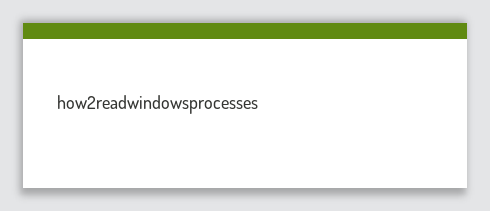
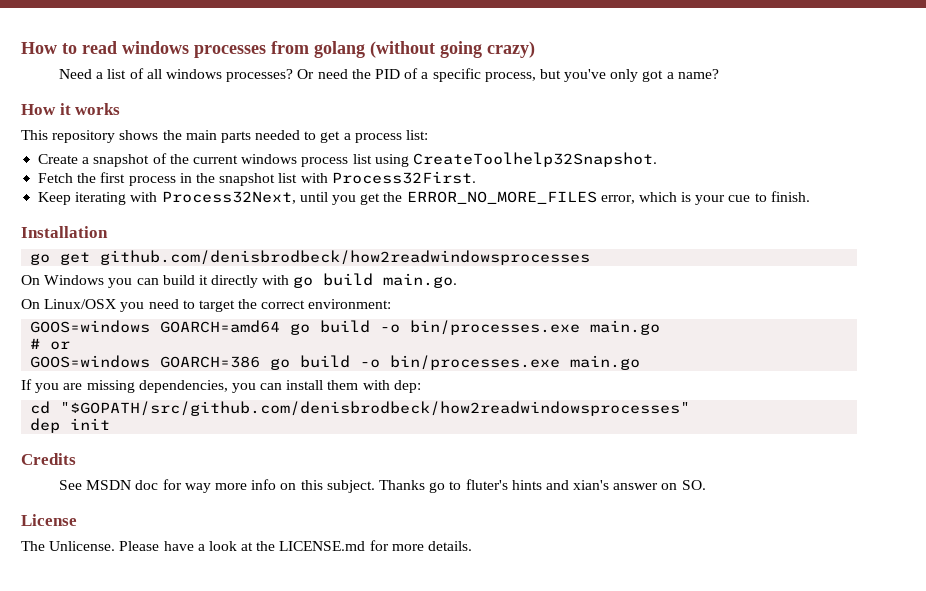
- how2readwindowsprocesses
+ How to read windows processes from golang (without going crazy)
+ Need a list of all windows processes? Or need the PID of a specific process, but you've only got a name?
+ How it works
+ This repository shows the main parts needed to get a process list:
+ Create a snapshot of the current windows process list using CreateToolhelp32Snapshot.
+ Fetch the first process in the snapshot list with Process32First.
+ Keep iterating with Process32Next, until you get the ERROR_NO_MORE_FILES error, which is your cue to finish.
+ Installation
+ go get github.com/denisbrodbeck/how2readwindowsprocesses
+ On Windows you can build it directly with go build main.go.
+ On Linux/OSX you need to target the correct environment:
+ GOOS=windows GOARCH=amd64 go build -o bin/processes.exe main.go
+ # or
+ GOOS=windows GOARCH=386 go build -o bin/processes.exe main.go
+ If you are missing dependencies, you can install them with dep:
+ cd "$GOPATH/src/github.com/denisbrodbeck/how2readwindowsprocesses"
+ dep init
+ Credits
+ See MSDN doc for way more info on this subject. Thanks go to fluter's hints and xian's answer on SO.
+ License
+ The Unlicense. Please have a look at the LICENSE.md for more details.

